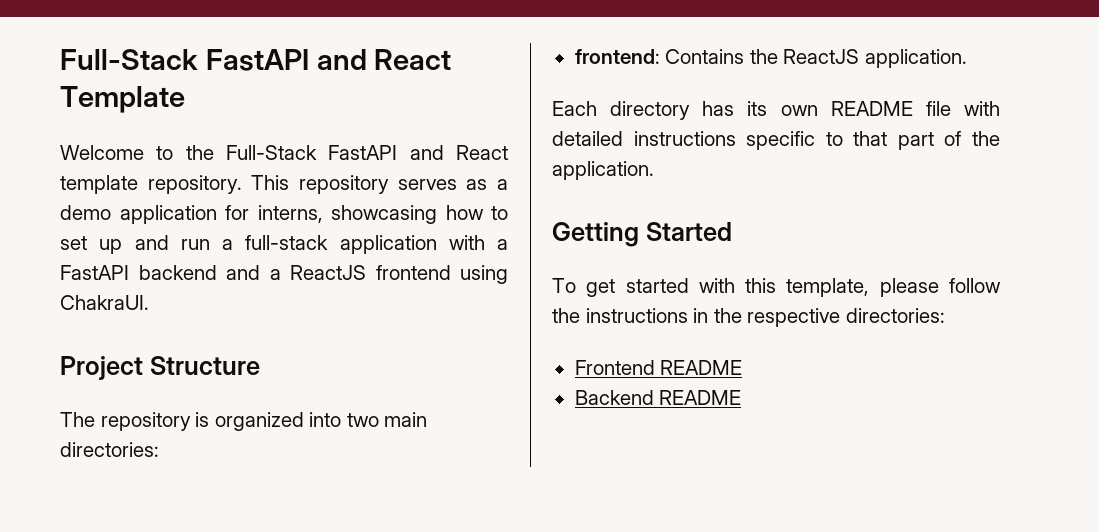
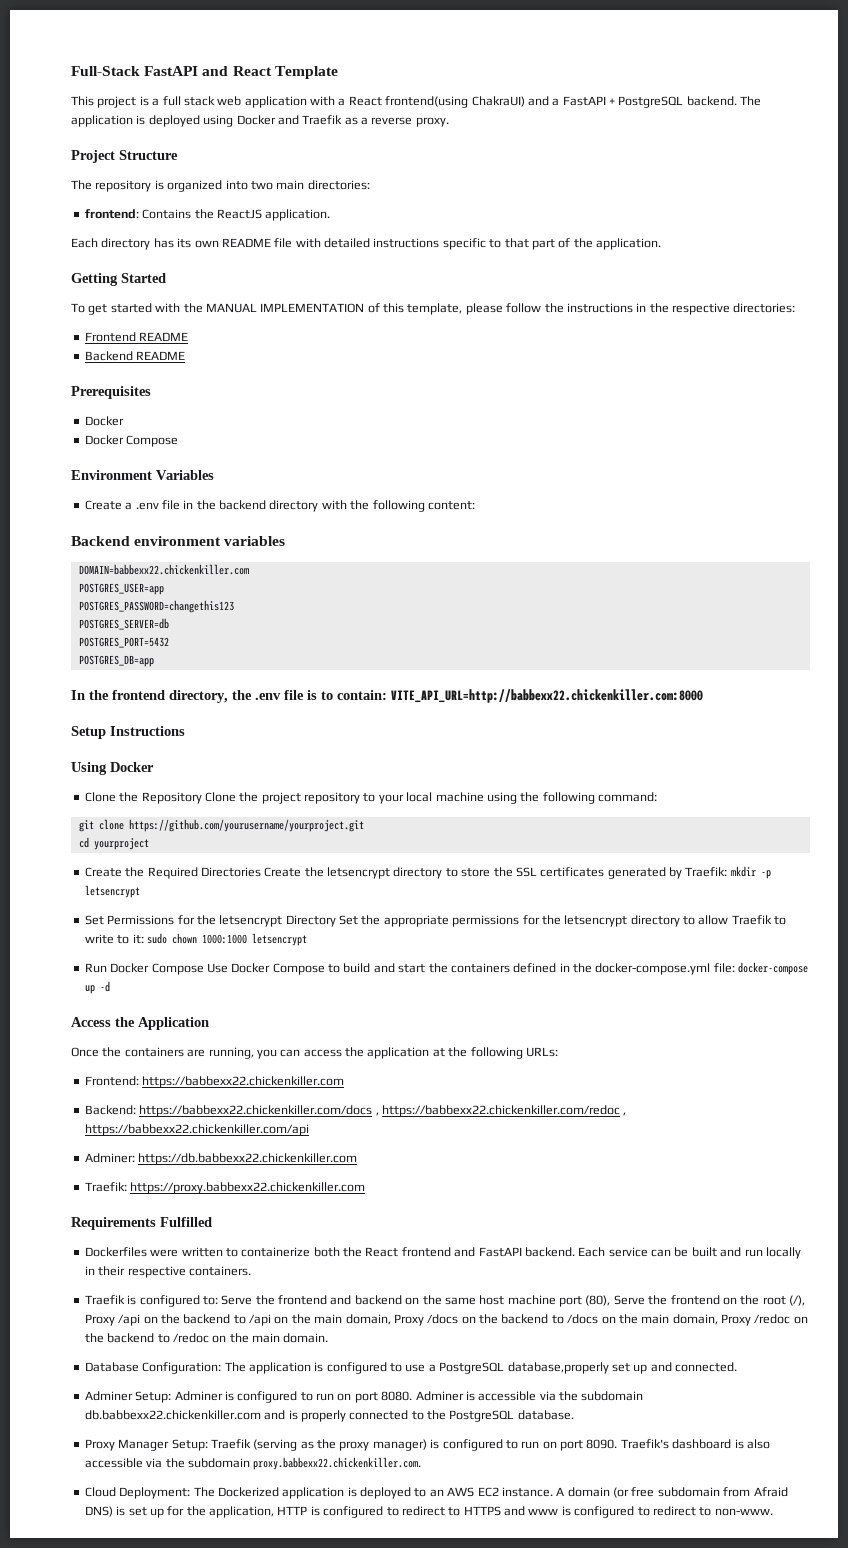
- Welcome to the Full-Stack FastAPI and React template repository. This repository serves as a demo application for interns, showcasing how to set up and run a full-stack application with a FastAPI backend and a ReactJS frontend using ChakraUI.
+ This project is a full stack web application with a React frontend(using ChakraUI) and a FastAPI + PostgreSQL backend. The application is deployed using Docker and Traefik as a reverse proxy.
- To get started with this template, please follow the instructions in the respective directories:
+ To get started with the MANUAL IMPLEMENTATION of this template, please follow the instructions in the respective directories:
+ Prerequisites
+ Docker
+ Docker Compose
+ Environment Variables
+ Create a .env file in the backend directory with the following content:
+ Backend environment variables
+ DOMAIN=babbexx22.chickenkiller.com
+ POSTGRES_USER=app
+ POSTGRES_PASSWORD=changethis123
+ POSTGRES_SERVER=db
+ POSTGRES_PORT=5432
+ POSTGRES_DB=app
+ In the frontend directory, the .env file is to contain: VITE_API_URL=http://babbexx22.chickenkiller.com:8000
+ Setup Instructions
+ Using Docker
+ Clone the Repository Clone the project repository to your local machine using the following command:
+ git clone https://github.com/yourusername/yourproject.git
+ cd yourproject
+ Create the Required Directories Create the letsencrypt directory to store the SSL certificates generated by Traefik: mkdir -p letsencrypt
+ Set Permissions for the letsencrypt Directory Set the appropriate permissions for the letsencrypt directory to allow Traefik to write to it: sudo chown 1000:1000 letsencrypt
+ Run Docker Compose Use Docker Compose to build and start the containers defined in the docker-compose.yml file: docker-compose up -d
+ Access the Application
+ Once the containers are running, you can access the application at the following URLs:
+ Frontend: https://babbexx22.chickenkiller.com
+ Backend: https://babbexx22.chickenkiller.com/docs , https://babbexx22.chickenkiller.com/redoc , https://babbexx22.chickenkiller.com/api
+ Adminer: https://db.babbexx22.chickenkiller.com
+ Traefik: https://proxy.babbexx22.chickenkiller.com
+ Requirements Fulfilled
+ Dockerfiles were written to containerize both the React frontend and FastAPI backend. Each service can be built and run locally in their respective containers.
+ Traefik is configured to: Serve the frontend and backend on the same host machine port (80), Serve the frontend on the root (/), Proxy /api on the backend to /api on the main domain, Proxy /docs on the backend to /docs on the main domain, Proxy /redoc on the backend to /redoc on the main domain.
+ Database Configuration: The application is configured to use a PostgreSQL database,properly set up and connected.
+ Adminer Setup: Adminer is configured to run on port 8080. Adminer is accessible via the subdomain db.babbexx22.chickenkiller.com and is properly connected to the PostgreSQL database.
+ Proxy Manager Setup: Traefik (serving as the proxy manager) is configured to run on port 8090. Traefik's dashboard is also accessible via the subdomain proxy.babbexx22.chickenkiller.com.
+ Cloud Deployment: The Dockerized application is deployed to an AWS EC2 instance. A domain (or free subdomain from Afraid DNS) is set up for the application, HTTP is configured to redirect to HTTPS and www is configured to redirect to non-www.

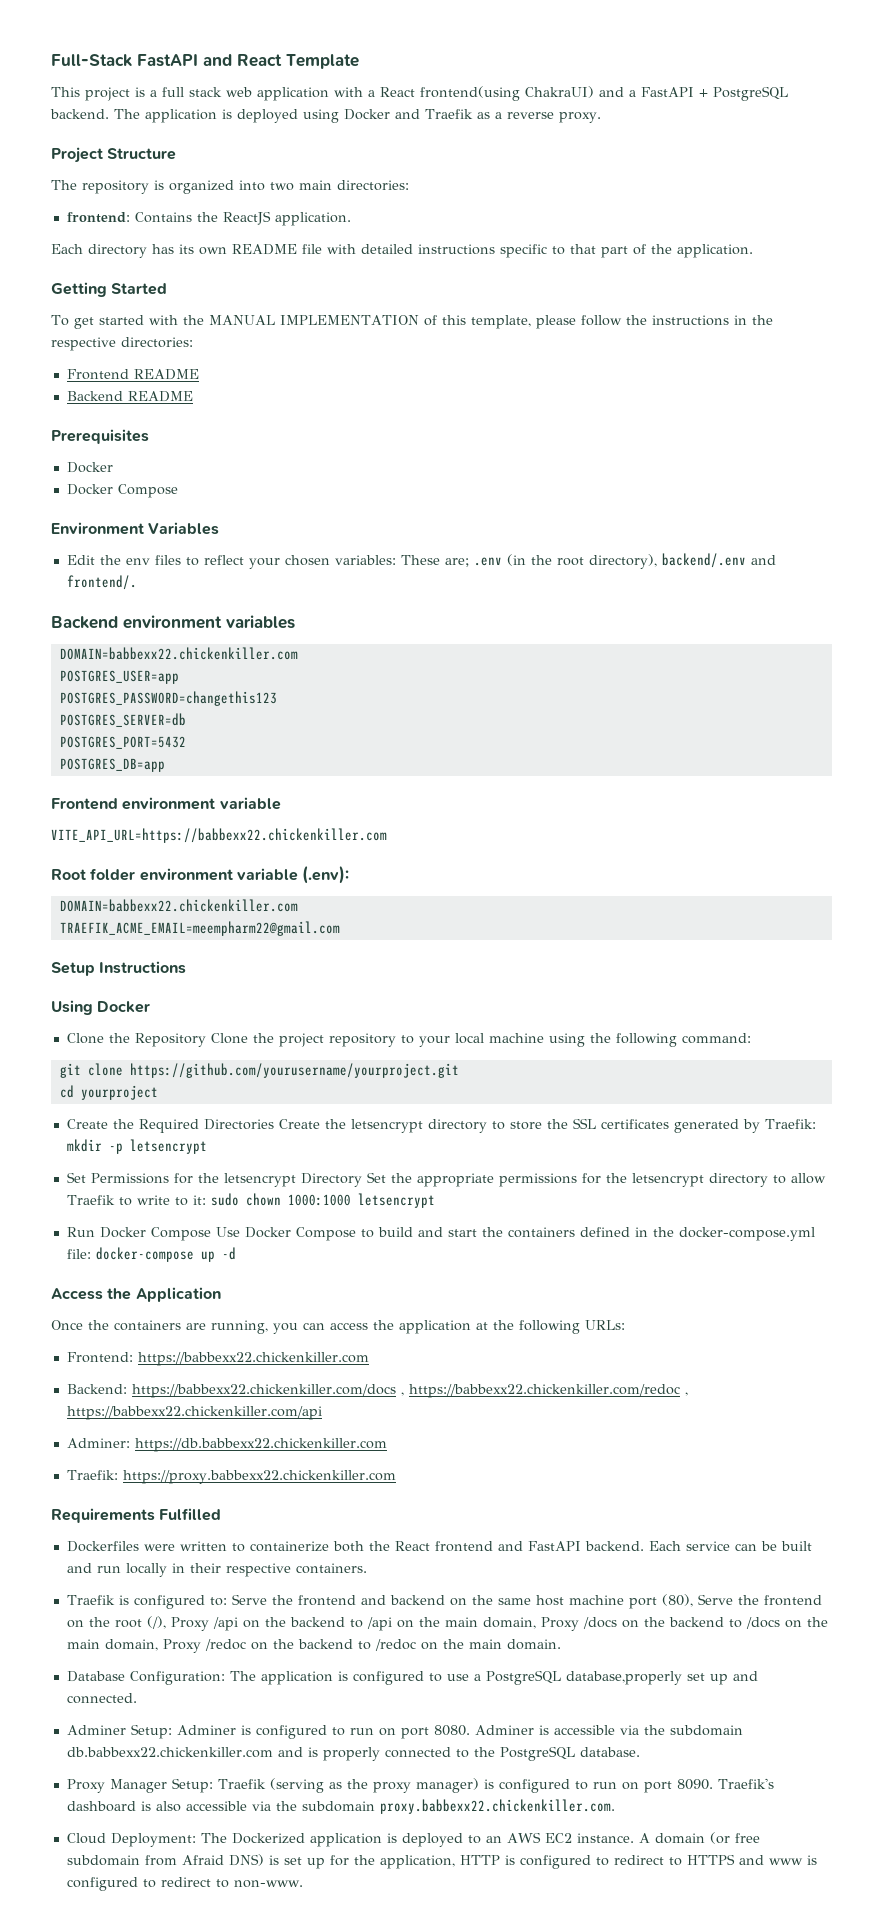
- Create a .env file in the backend directory with the following content:
+ Edit the env files to reflect your chosen variables: These are; .env (in the root directory), backend/.env and frontend/.
- In the frontend directory, the .env file is to contain: VITE_API_URL=http://babbexx22.chickenkiller.com:8000
+ Frontend environment variable
+ VITE_API_URL=https://babbexx22.chickenkiller.com
+ Root folder environment variable (.env):
+ DOMAIN=babbexx22.chickenkiller.com
+ TRAEFIK_ACME_EMAIL=meempharm22@gmail.com

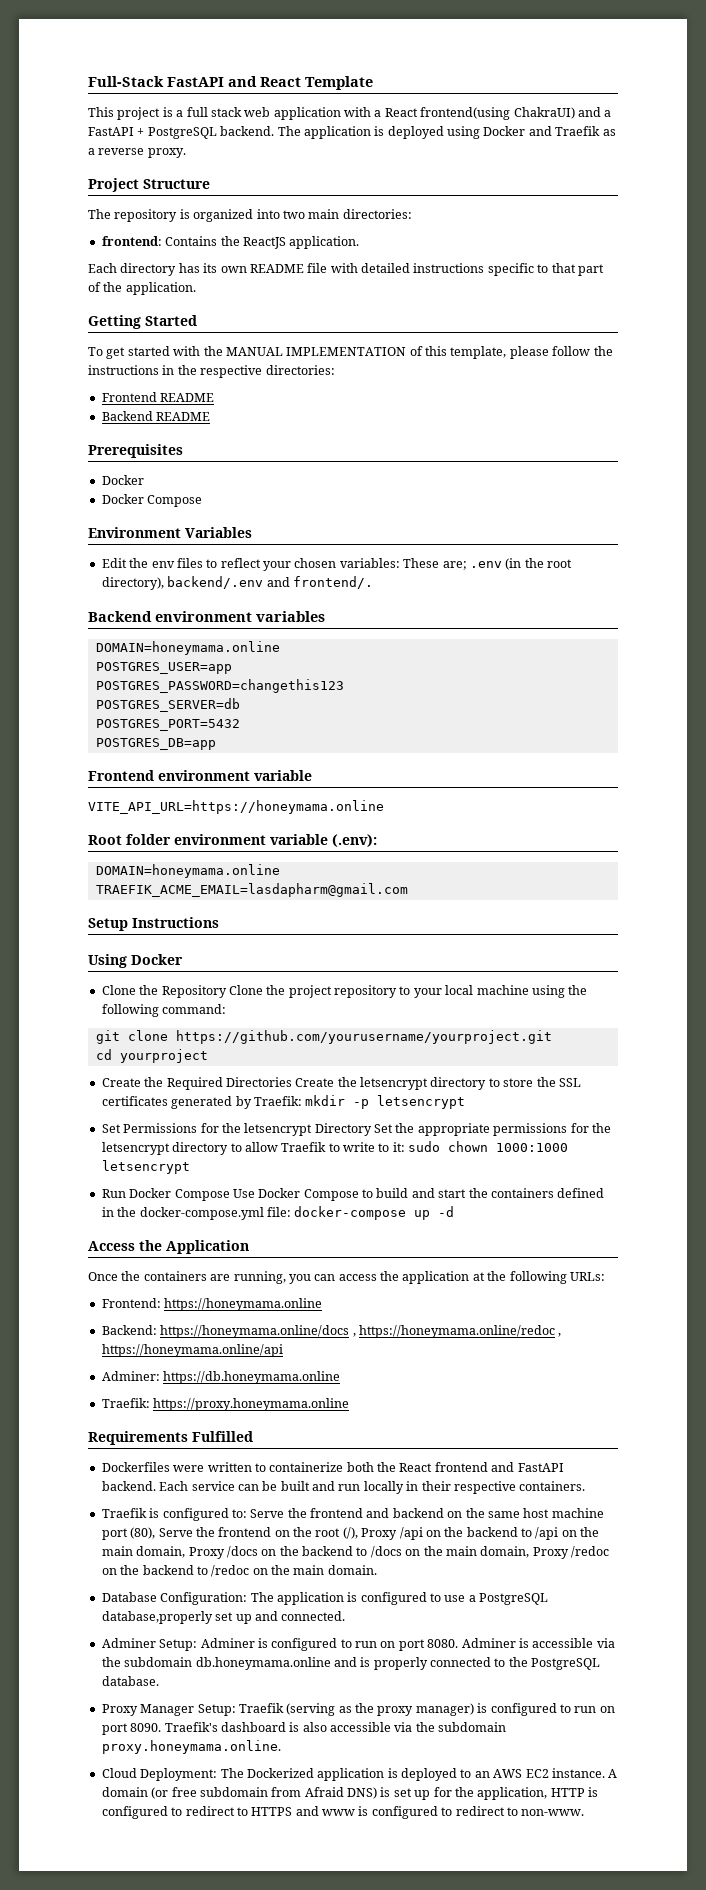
  Backend environment variables
- DOMAIN=babbexx22.chickenkiller.com
+ DOMAIN=honeymama.online
- VITE_API_URL=https://babbexx22.chickenkiller.com
+ VITE_API_URL=https://honeymama.online
  Root folder environment variable (.env):
- DOMAIN=babbexx22.chickenkiller.com
- TRAEFIK_ACME_EMAIL=meempharm22@gmail.com
+ DOMAIN=honeymama.online
+ TRAEFIK_ACME_EMAIL=lasdapharm@gmail.com
- Frontend: https://babbexx22.chickenkiller.com
+ Frontend: https://honeymama.online
- Backend: https://babbexx22.chickenkiller.com/docs , https://babbexx22.chickenkiller.com/redoc , https://babbexx22.chickenkiller.com/api
+ Backend: https://honeymama.online/docs , https://honeymama.online/redoc , https://honeymama.online/api
- Adminer: https://db.babbexx22.chickenkiller.com
- Traefik: https://proxy.babbexx22.chickenkiller.com
+ Adminer: https://db.honeymama.online
+ Traefik: https://proxy.honeymama.online
- Adminer is accessible via the subdomain db.babbexx22.chickenkiller.com and is properly connected to the PostgreSQL database.
+ Adminer is accessible via the subdomain db.honeymama.online and is properly connected to the PostgreSQL database.
- Traefik's dashboard is also accessible via the subdomain proxy.babbexx22.chickenkiller.com.
+ Traefik's dashboard is also accessible via the subdomain proxy.honeymama.online.

